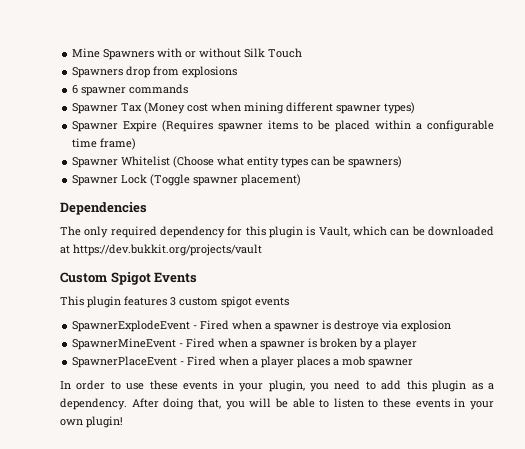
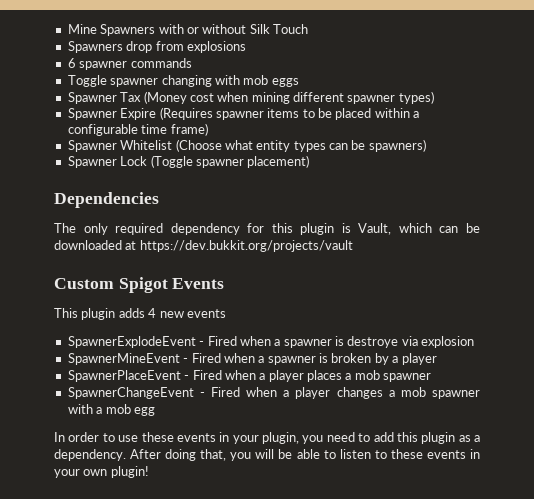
+ Toggle spawner changing with mob eggs
- This plugin features 3 custom spigot events
+ This plugin adds 4 new events
+ SpawnerChangeEvent - Fired when a player changes a mob spawner with a mob egg

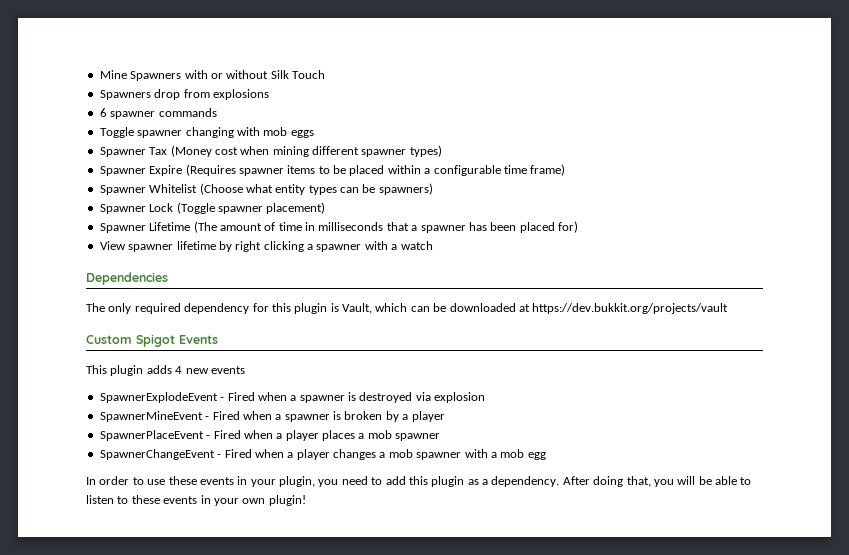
+ Spawner Lifetime (The amount of time in milliseconds that a spawner has been placed for)
+ View spawner lifetime by right clicking a spawner with a watch
- SpawnerExplodeEvent - Fired when a spawner is destroye via explosion
+ SpawnerExplodeEvent - Fired when a spawner is destroyed via explosion

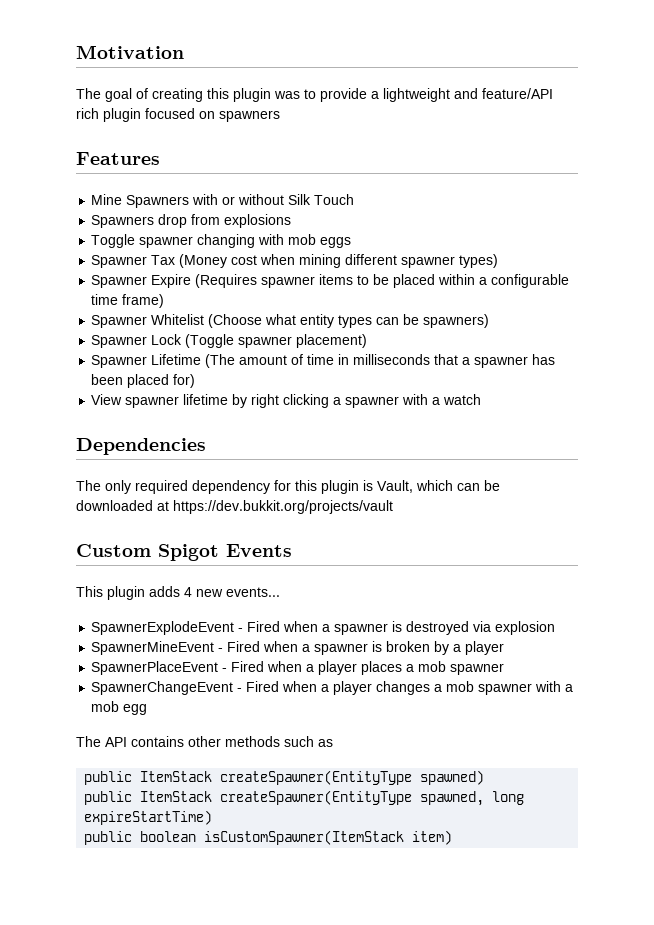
+ Motivation
+ The goal of creating this plugin was to provide a lightweight and feature/API rich plugin focused on spawners
+ Features
- 6 spawner commands
- This plugin adds 4 new events
+ This plugin adds 4 new events...
- In order to use these events in your plugin, you need to add this plugin as a dependency. After doing that, you will be able to listen to these events in your own plugin!
+ The API contains other methods such as
+ public ItemStack createSpawner(EntityType spawned)
+ public ItemStack createSpawner(EntityType spawned, long expireStartTime)
+ public boolean isCustomSpawner(ItemStack item)

